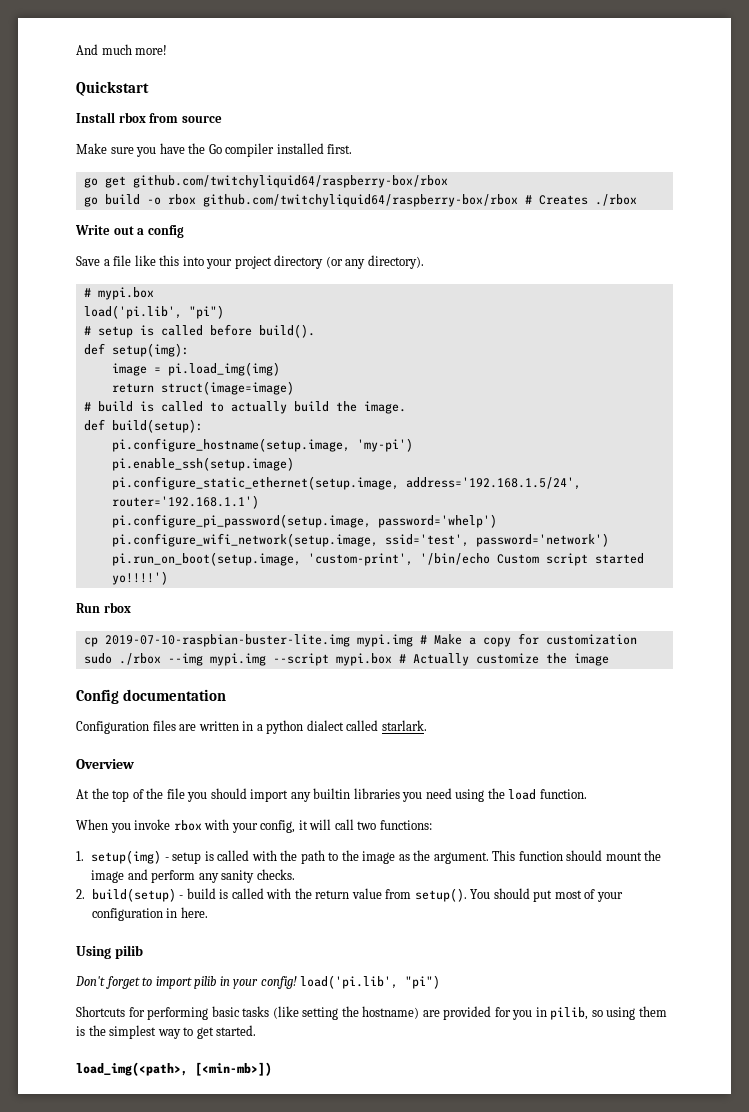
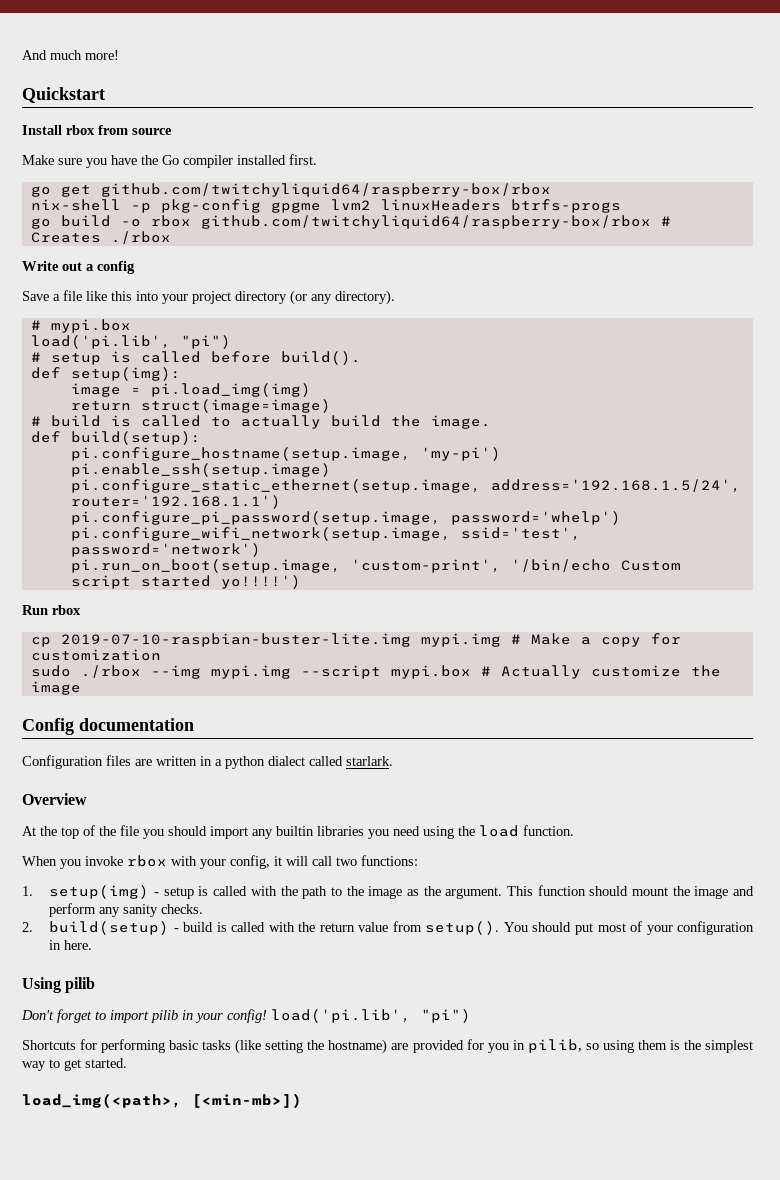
+ nix-shell -p pkg-config gpgme lvm2 linuxHeaders btrfs-progs

